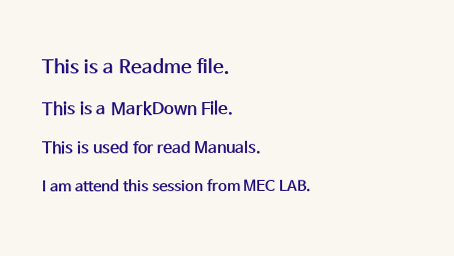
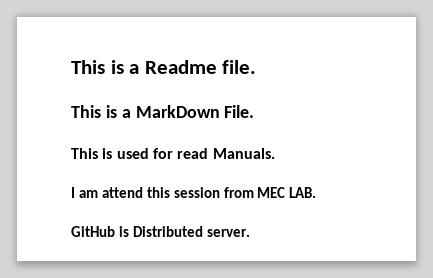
+ GitHub is Distributed server.

